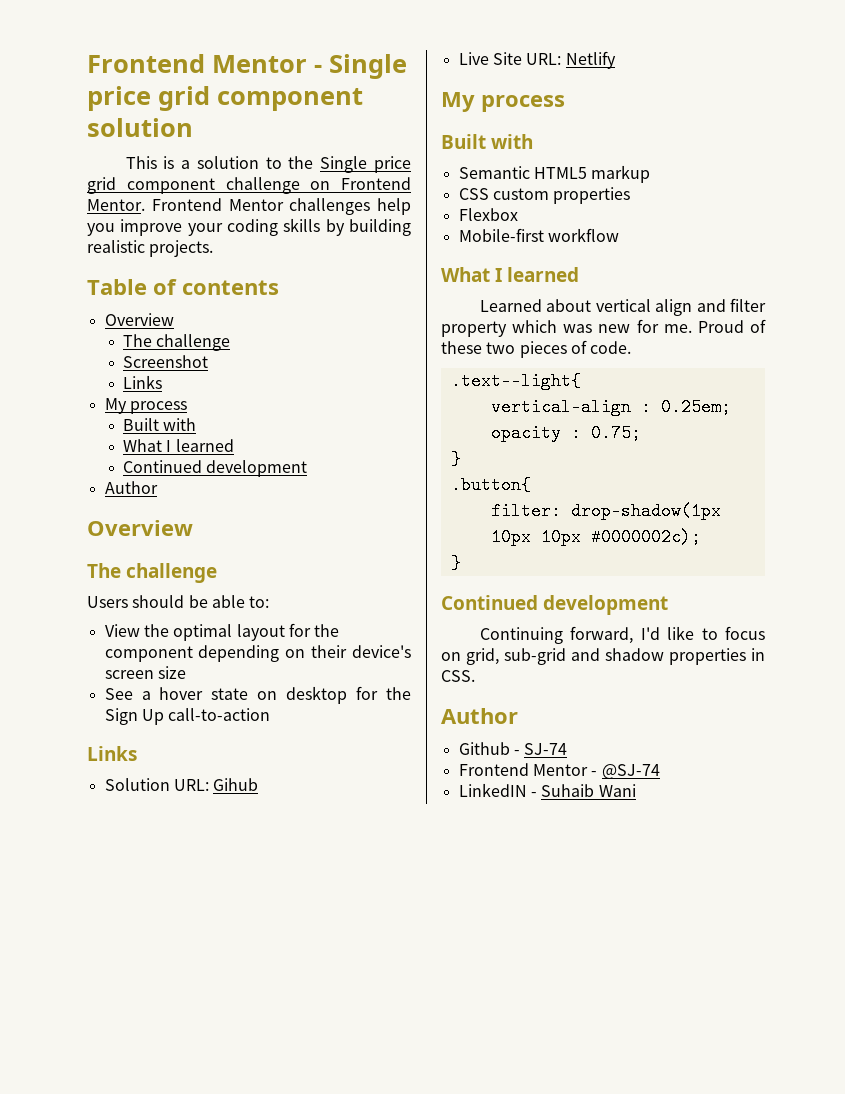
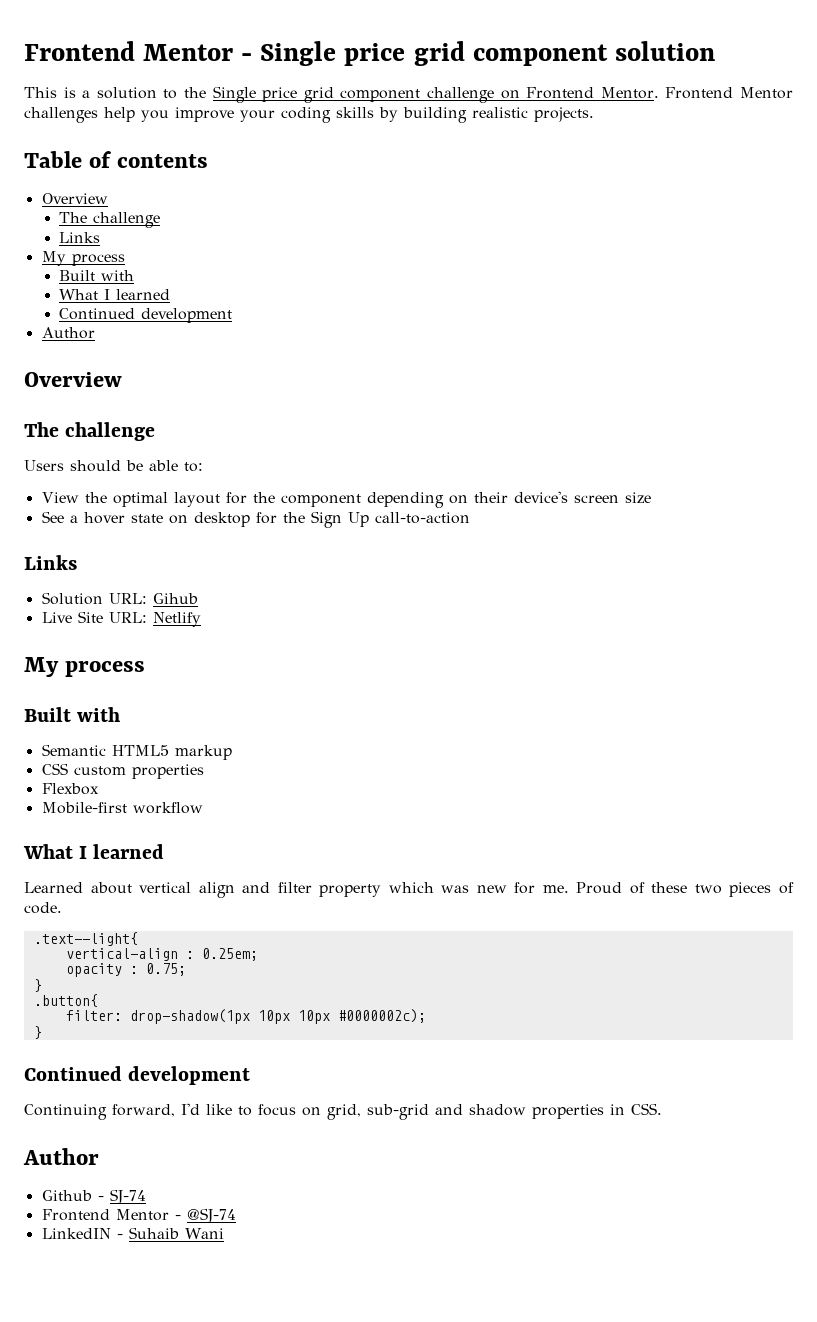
- Screenshot

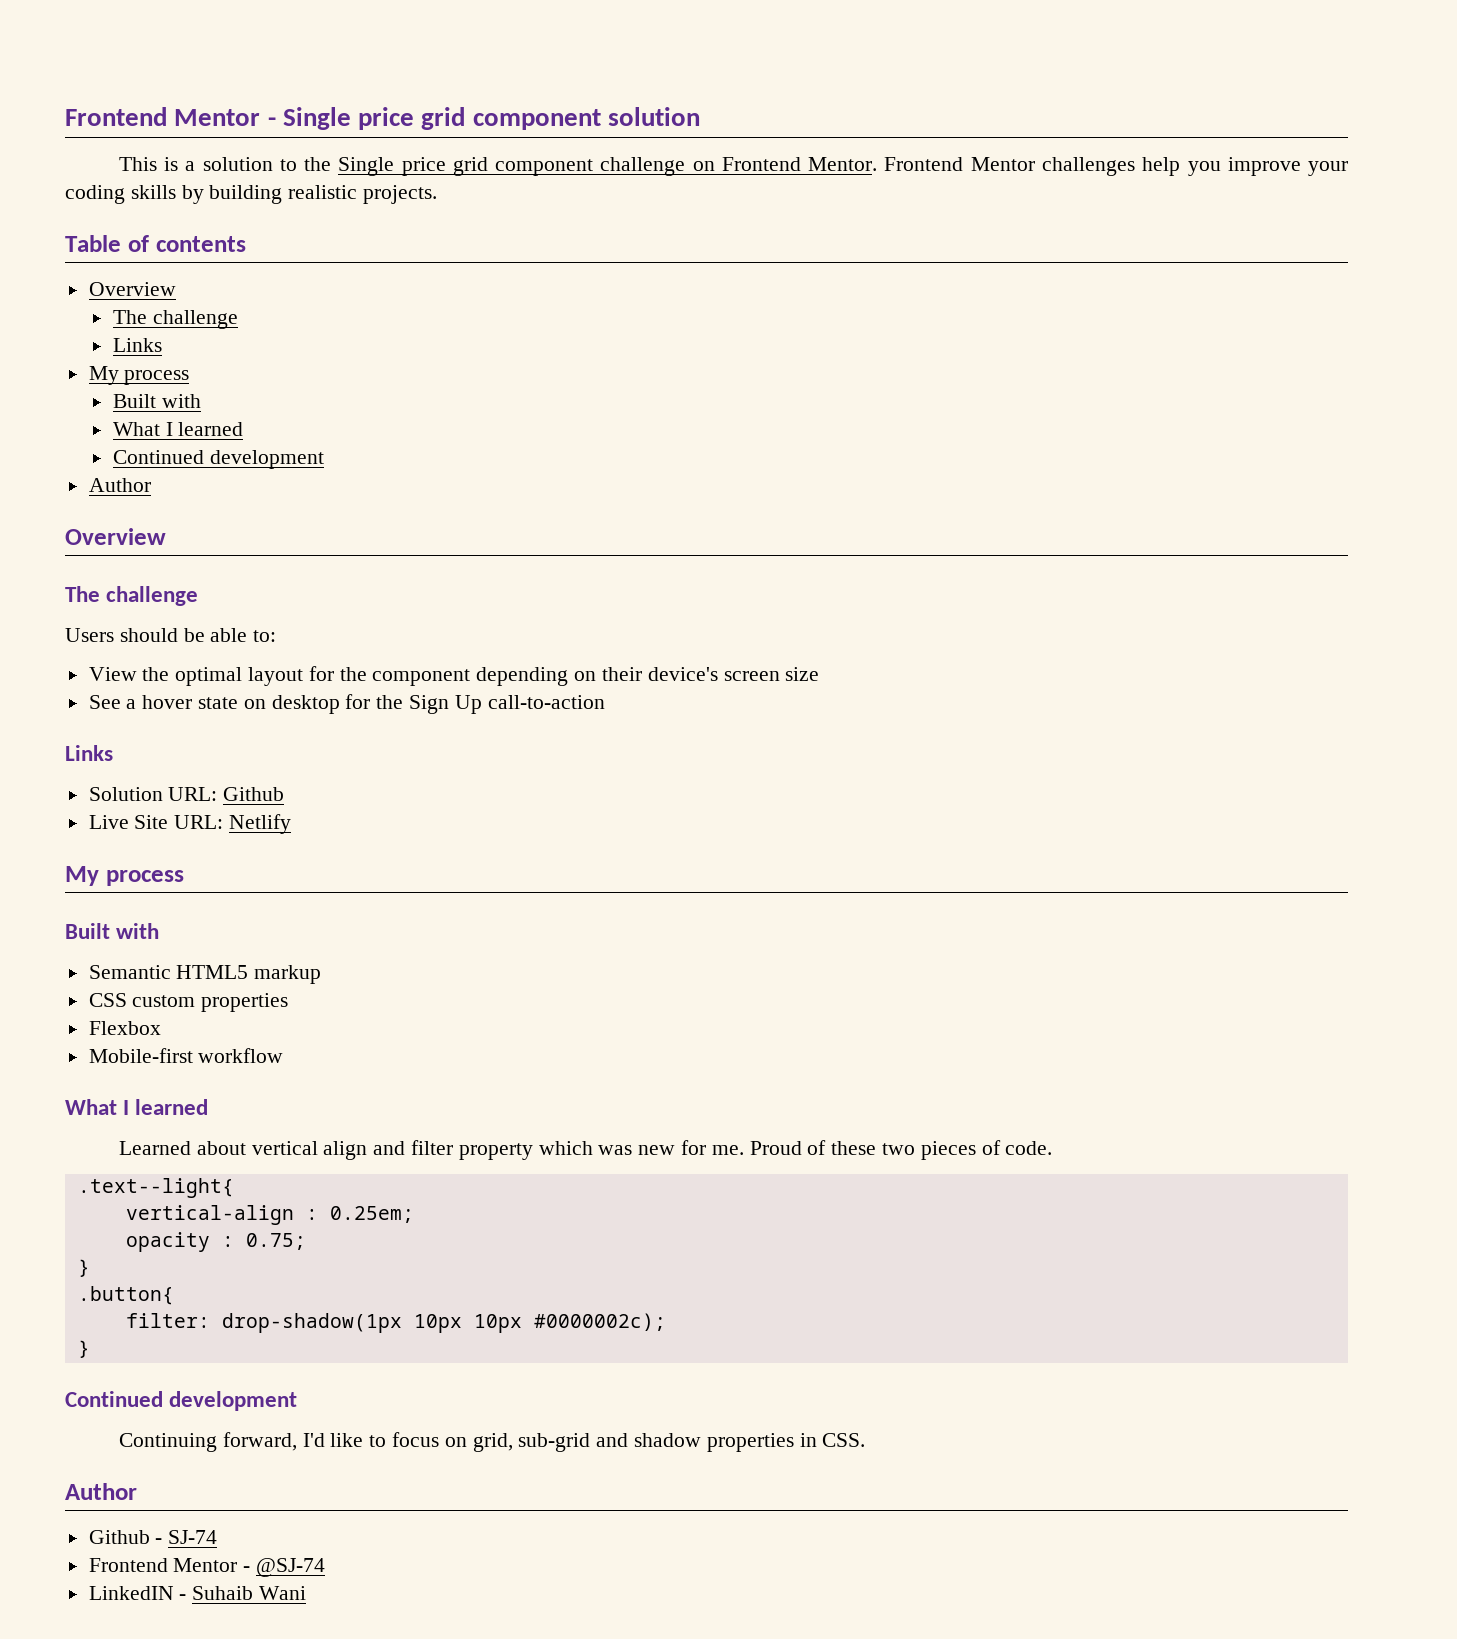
- Solution URL: Gihub
+ Solution URL: Github

